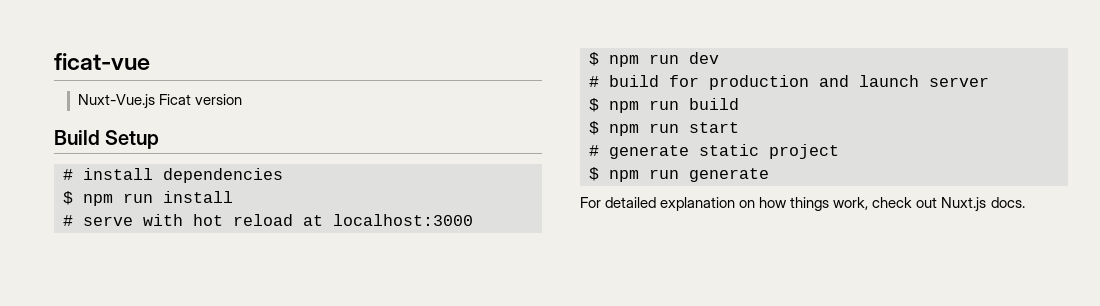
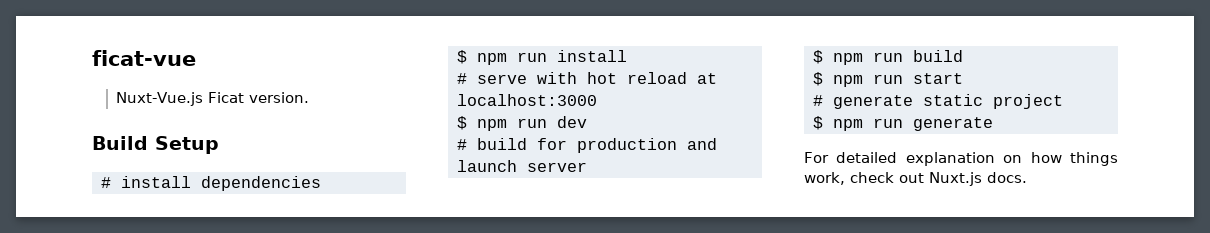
- Nuxt-Vue.js Ficat version
+ Nuxt-Vue.js Ficat version.

